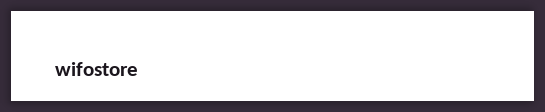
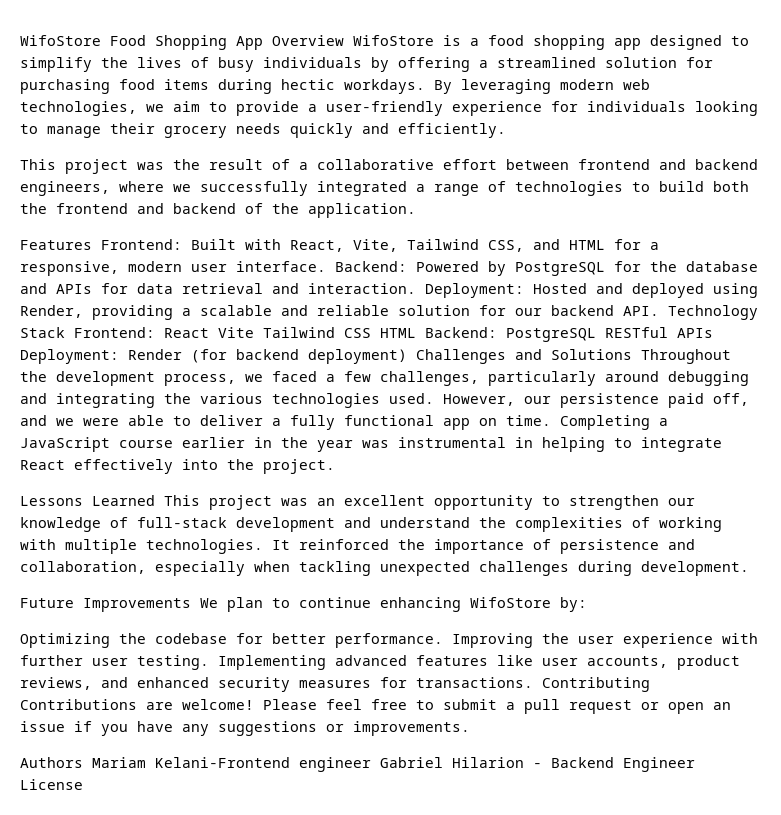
- wifostore
+ WifoStore Food Shopping App Overview WifoStore is a food shopping app designed to simplify the lives of busy individuals by offering a streamlined solution for purchasing food items during hectic workdays. By leveraging modern web technologies, we aim to provide a user-friendly experience for individuals looking to manage their grocery needs quickly and efficiently.
+ This project was the result of a collaborative effort between frontend and backend engineers, where we successfully integrated a range of technologies to build both the frontend and backend of the application.
+ Features Frontend: Built with React, Vite, Tailwind CSS, and HTML for a responsive, modern user interface. Backend: Powered by PostgreSQL for the database and APIs for data retrieval and interaction. Deployment: Hosted and deployed using Render, providing a scalable and reliable solution for our backend API. Technology Stack Frontend: React Vite Tailwind CSS HTML Backend: PostgreSQL RESTful APIs Deployment: Render (for backend deployment) Challenges and Solutions Throughout the development process, we faced a few challenges, particularly around debugging and integrating the various technologies used. However, our persistence paid off, and we were able to deliver a fully functional app on time. Completing a JavaScript course earlier in the year was instrumental in helping to integrate React effectively into the project.
+ Lessons Learned This project was an excellent opportunity to strengthen our knowledge of full-stack development and understand the complexities of working with multiple technologies. It reinforced the importance of persistence and collaboration, especially when tackling unexpected challenges during development.
+ Future Improvements We plan to continue enhancing WifoStore by:
+ Optimizing the codebase for better performance. Improving the user experience with further user testing. Implementing advanced features like user accounts, product reviews, and enhanced security measures for transactions. Contributing Contributions are welcome! Please feel free to submit a pull request or open an issue if you have any suggestions or improvements.
+ Authors Mariam Kelani-Frontend engineer Gabriel Hilarion - Backend Engineer License

